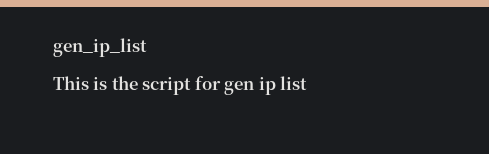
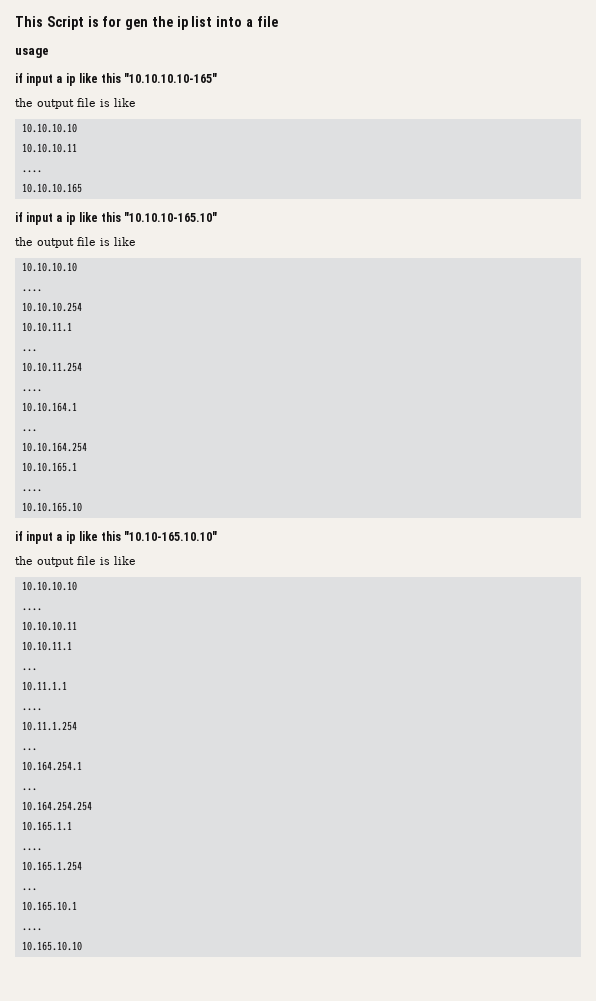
- gen_ip_list
- This is the script for gen ip list
+ This Script is for gen the ip list into a file
+ usage
+ if input a ip like this "10.10.10.10-165"
+ the output file is like
+ 10.10.10.10
+ 10.10.10.11
+ ....
+ 10.10.10.165
+ if input a ip like this "10.10.10-165.10"
+ the output file is like
+ 10.10.10.10
+ ....
+ 10.10.10.254
+ 10.10.11.1
+ ...
+ 10.10.11.254
+ ....
+ 10.10.164.1
+ ...
+ 10.10.164.254
+ 10.10.165.1
+ ....
+ 10.10.165.10
+ if input a ip like this "10.10-165.10.10"
+ the output file is like
+ 10.10.10.10
+ ....
+ 10.10.10.11
+ 10.10.11.1
+ ...
+ 10.11.1.1
+ ....
+ 10.11.1.254
+ ...
+ 10.164.254.1
+ ...
+ 10.164.254.254
+ 10.165.1.1
+ ....
+ 10.165.1.254
+ ...
+ 10.165.10.1
+ ....
+ 10.165.10.10

